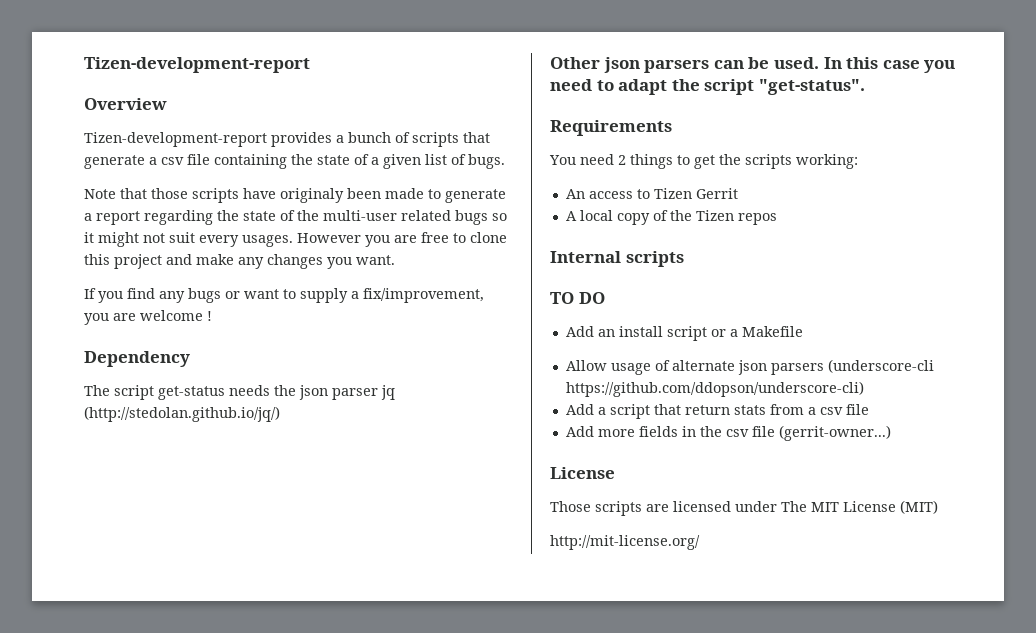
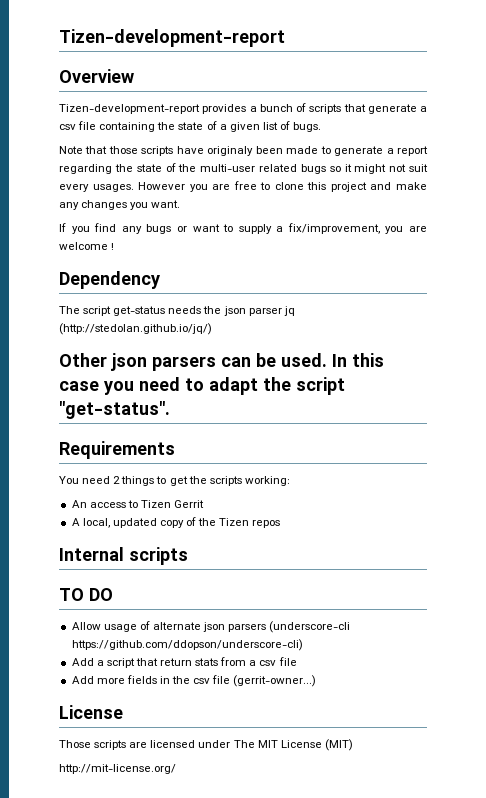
- A local copy of the Tizen repos
+ A local, updated copy of the Tizen repos
- Add an install script or a Makefile

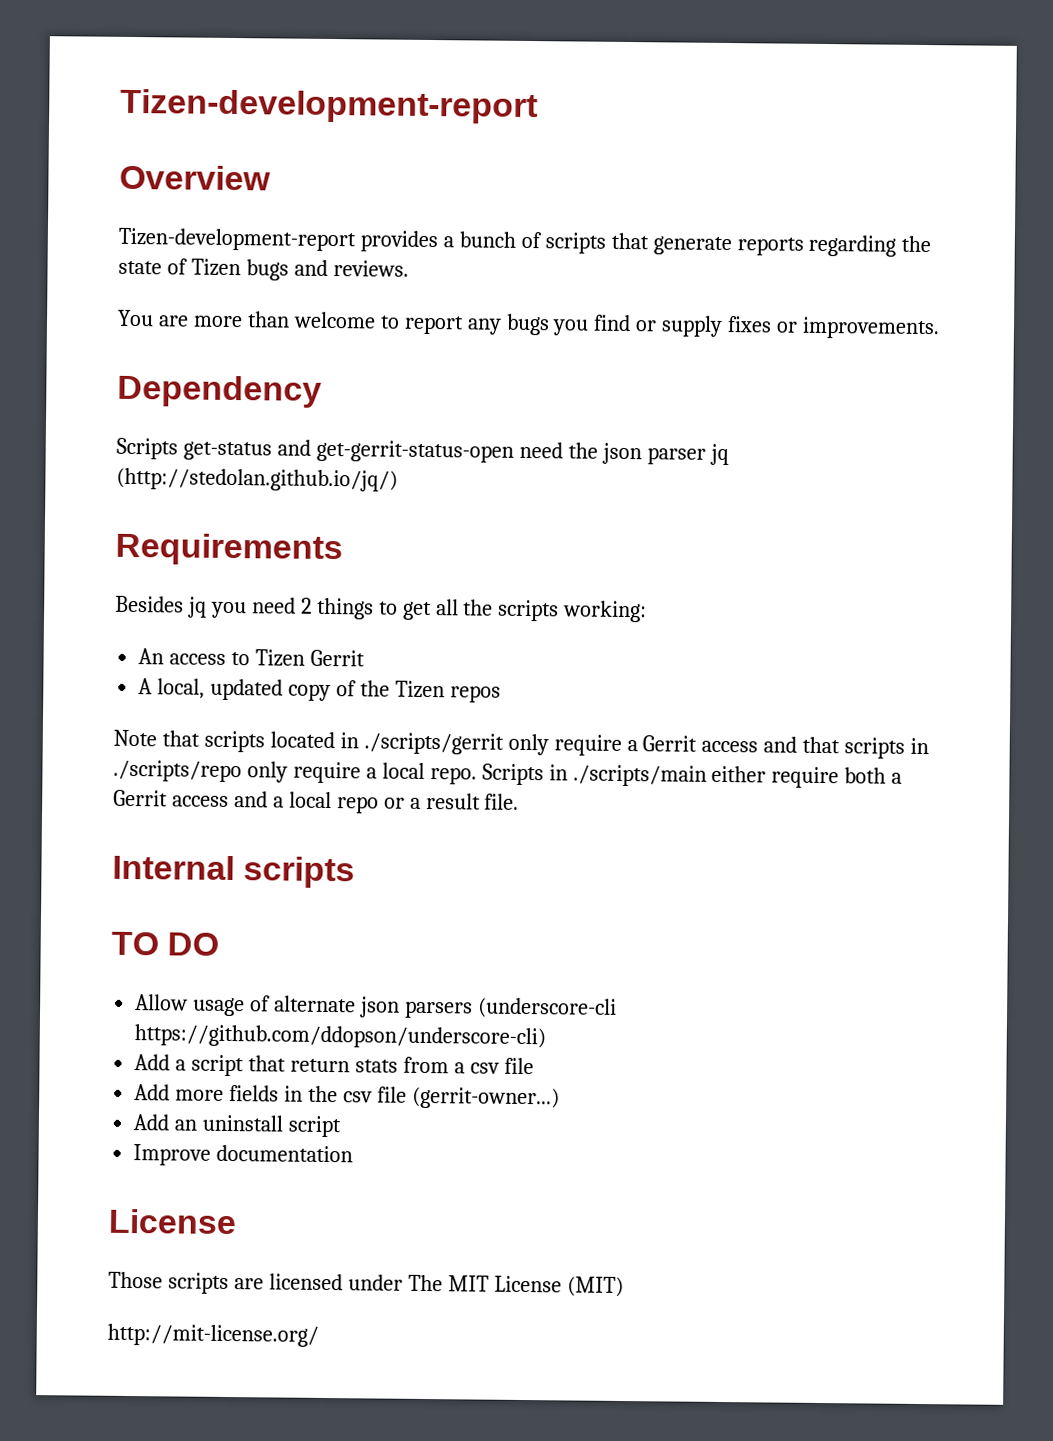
- Tizen-development-report provides a bunch of scripts that generate a csv file containing the state of a given list of bugs.
- Note that those scripts have originaly been made to generate a report regarding the state of the multi-user related bugs so it might not suit every usages. However you are free to clone this project and make any changes you want.
- If you find any bugs or want to supply a fix/improvement, you are welcome !
+ Tizen-development-report provides a bunch of scripts that generate reports regarding the state of Tizen bugs and reviews.
+ You are more than welcome to report any bugs you find or supply fixes or improvements.
  Dependency
- The script get-status needs the json parser jq (http://stedolan.github.io/jq/)
+ Scripts get-status and get-gerrit-status-open need the json parser jq (http://stedolan.github.io/jq/)
- Other json parsers can be used. In this case you need to adapt the script "get-status".
  Requirements
- You need 2 things to get the scripts working:
+ Besides jq you need 2 things to get all the scripts working:
+ Note that scripts located in ./scripts/gerrit only require a Gerrit access and that scripts in ./scripts/repo only require a local repo. Scripts in ./scripts/main either require both a Gerrit access and a local repo or a result file.
+ Add an uninstall script
+ Improve documentation

